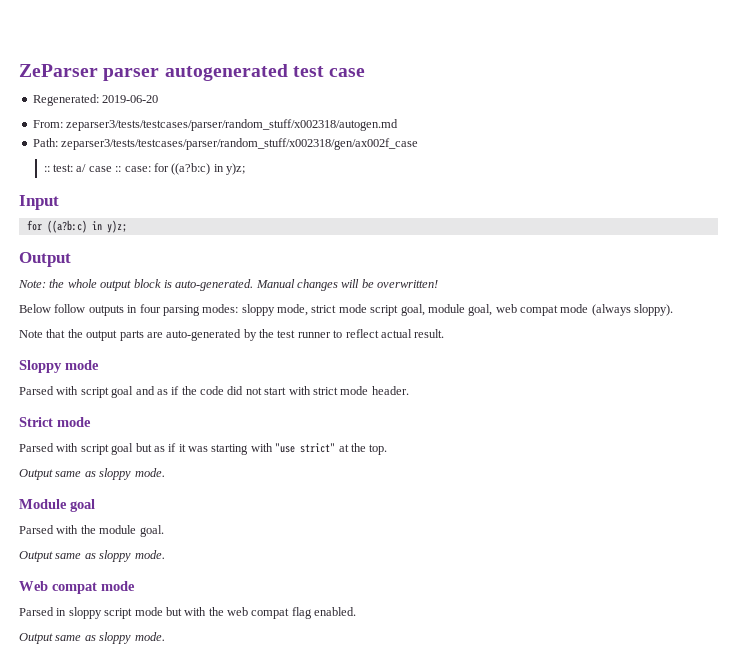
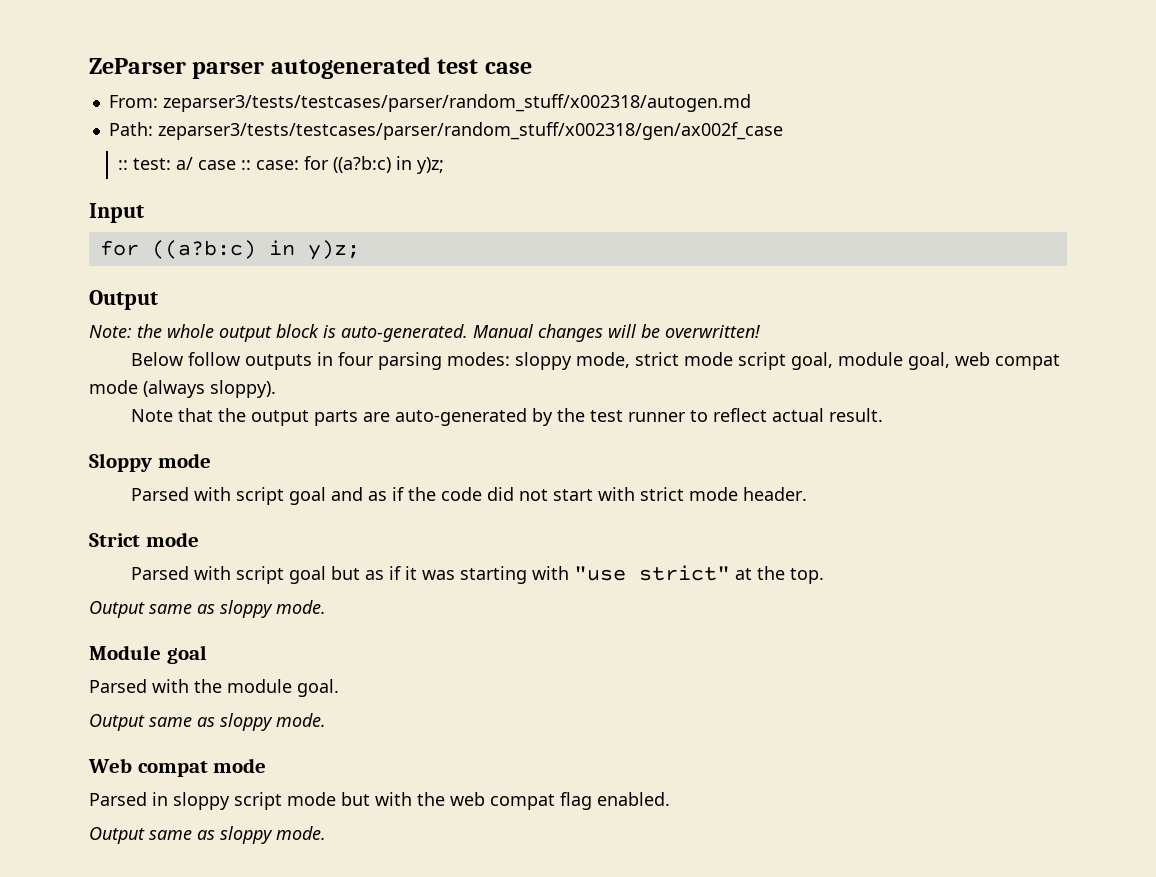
- Regenerated: 2019-06-20

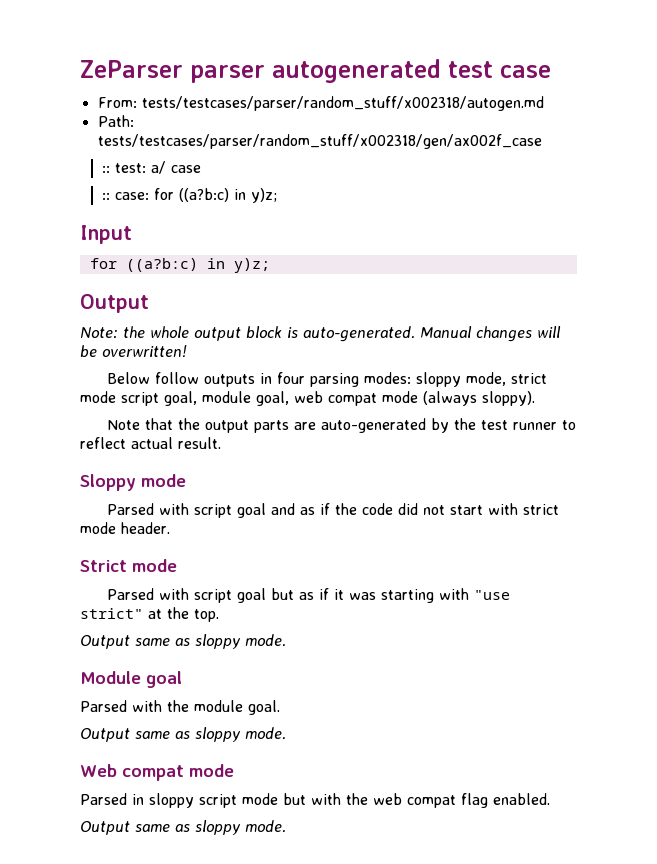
- From: zeparser3/tests/testcases/parser/random_stuff/x002318/autogen.md
+ From: tests/testcases/parser/random_stuff/x002318/autogen.md
- Path: zeparser3/tests/testcases/parser/random_stuff/x002318/gen/ax002f_case
+ Path: tests/testcases/parser/random_stuff/x002318/gen/ax002f_case
- :: test: a/ case :: case: for ((a?b:c) in y)z;
+ :: test: a/ case
+ :: case: for ((a?b:c) in y)z;

